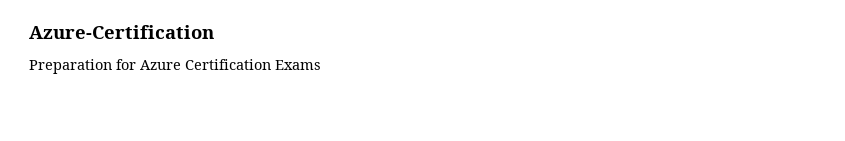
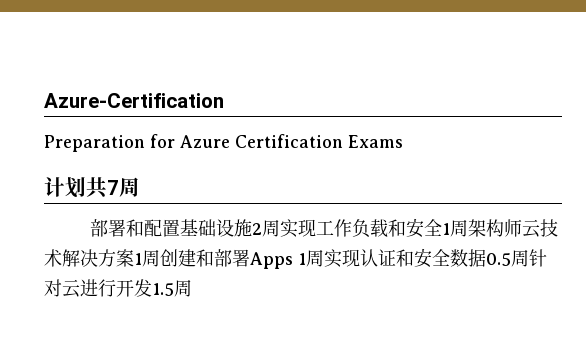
+ 计划共7周
+ 部署和配置基础设施2周实现工作负载和安全1周架构师云技术解决方案1周创建和部署Apps 1周实现认证和安全数据0.5周针对云进行开发1.5周

